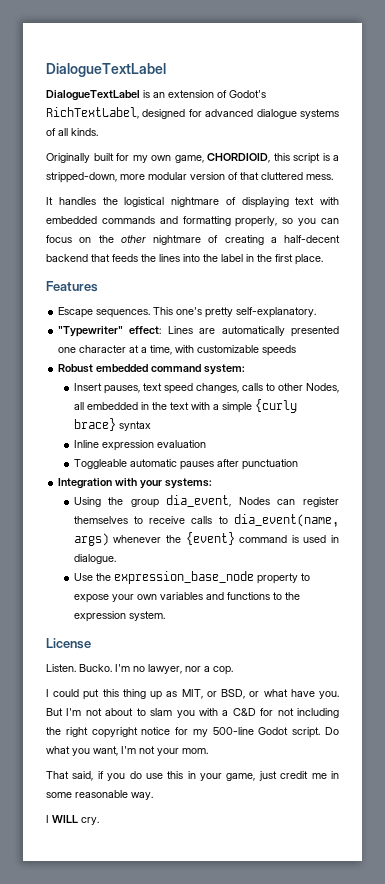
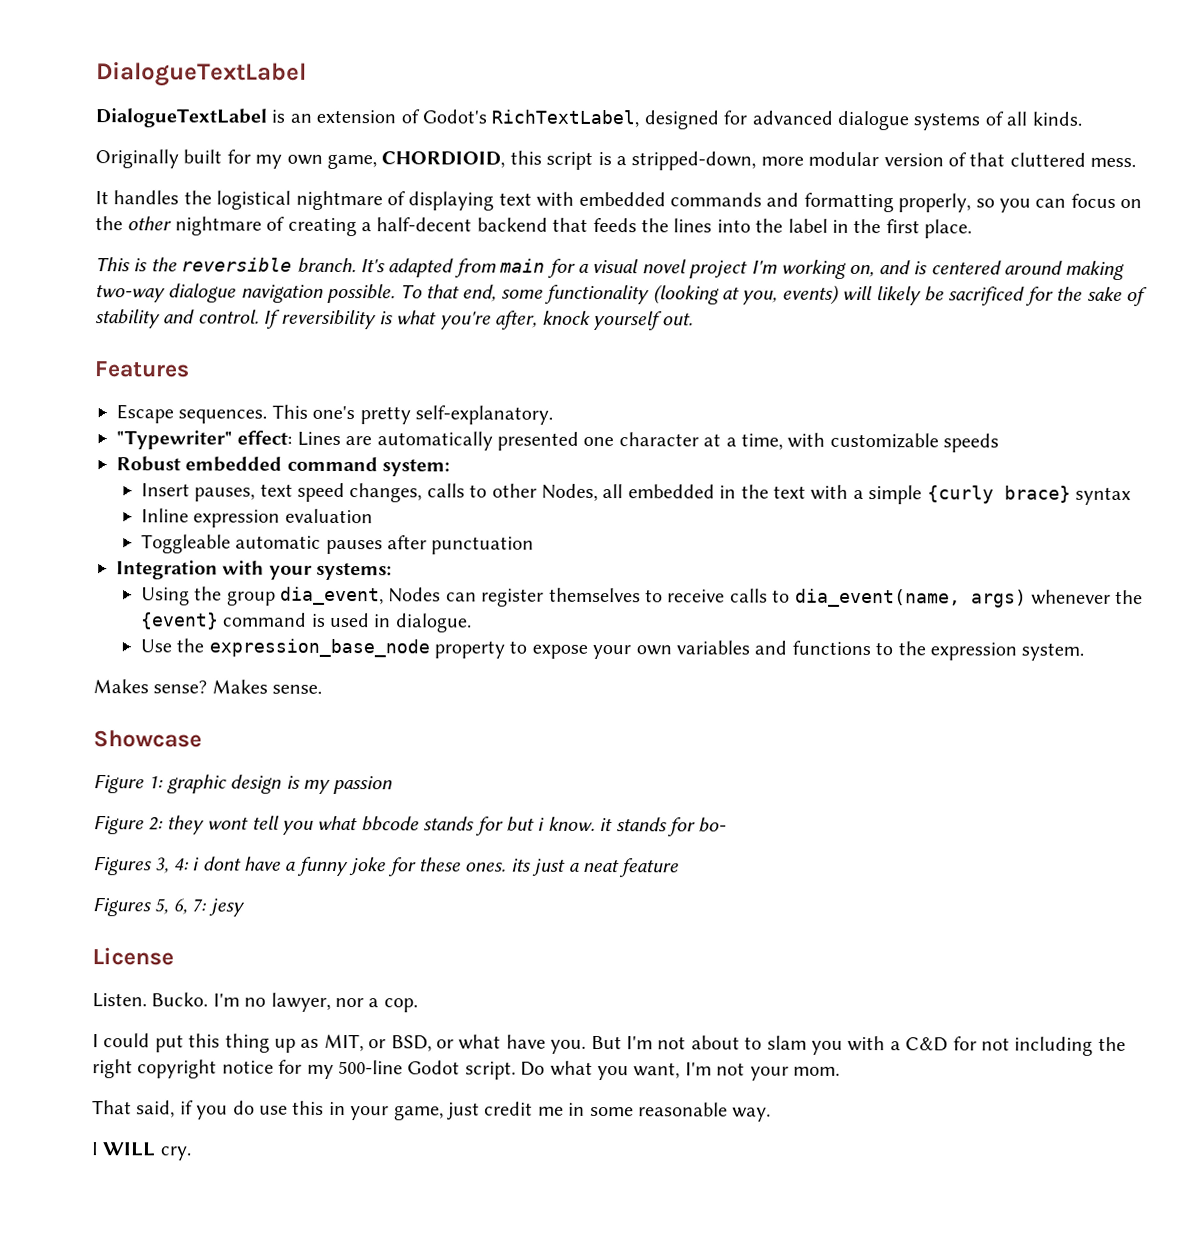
+ This is the reversible branch. It's adapted from main for a visual novel project I'm working on, and is centered around making two-way dialogue navigation possible. To that end, some functionality (looking at you, events) will likely be sacrificed for the sake of stability and control. If reversibility is what you're after, knock yourself out.
+ Makes sense? Makes sense.
+ Showcase
+ Figure 1: graphic design is my passion
+ Figure 2: they wont tell you what bbcode stands for but i know. it stands for bo-
+ Figures 3, 4: i dont have a funny joke for these ones. its just a neat feature
+ Figures 5, 6, 7: jesy

